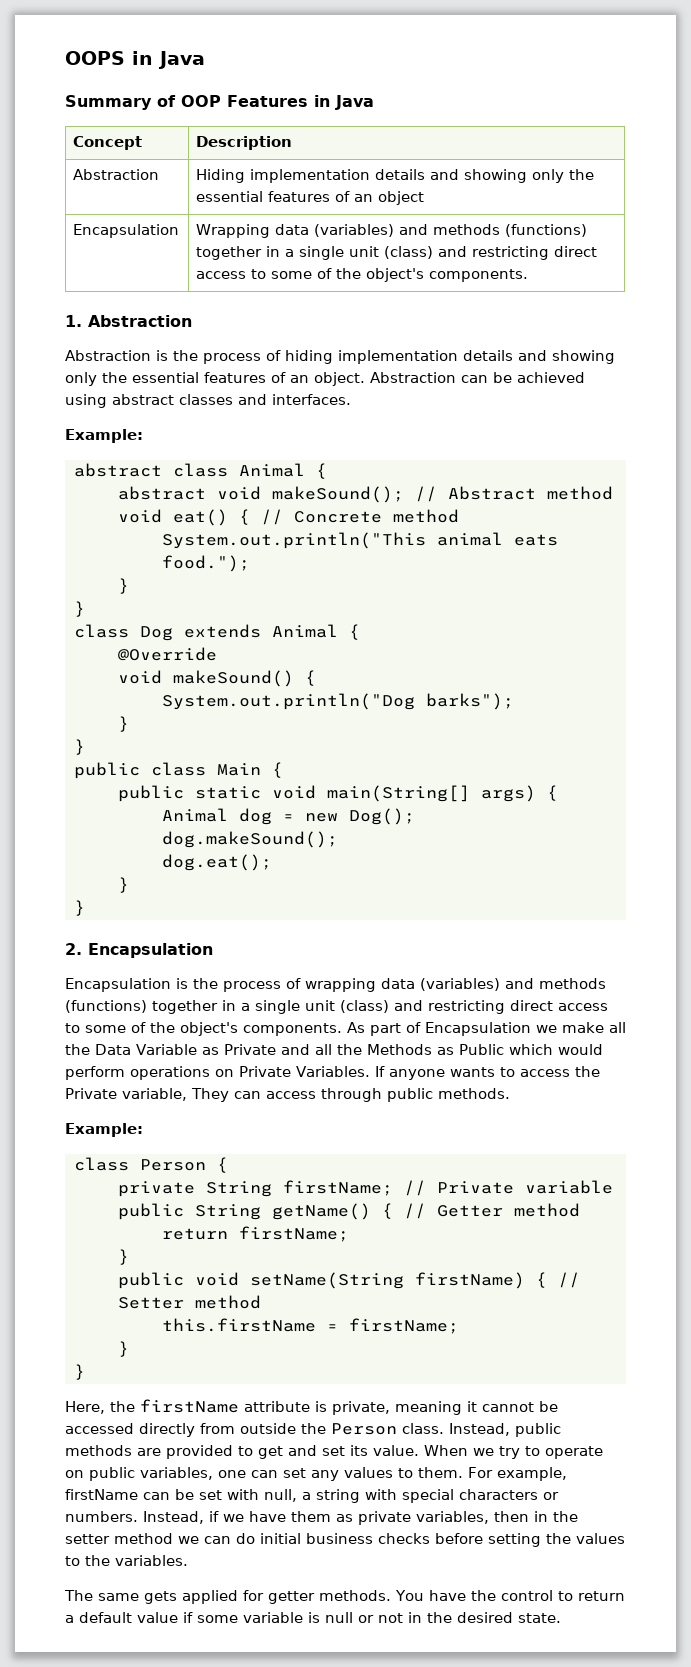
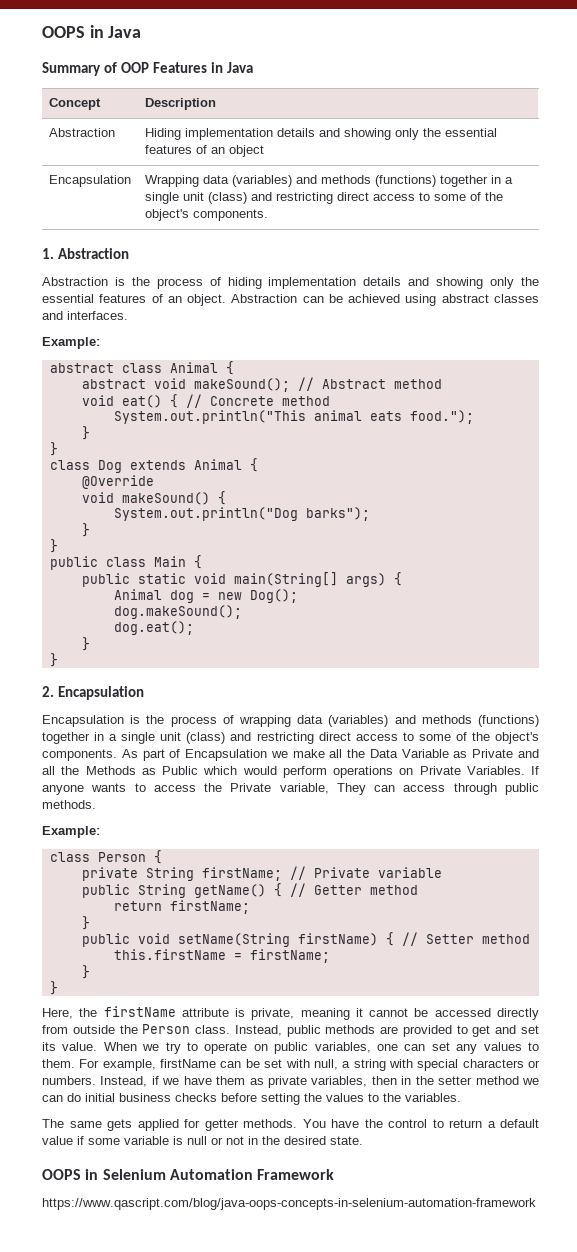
+ OOPS in Selenium Automation Framework
+ https://www.qascript.com/blog/java-oops-concepts-in-selenium-automation-framework

